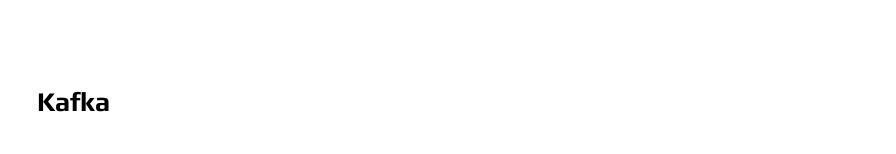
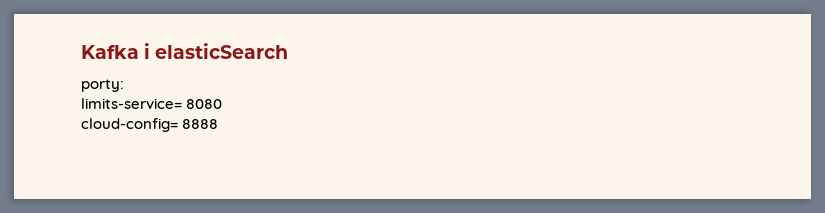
- Kafka
+ Kafka i elasticSearch
+ porty:
+ limits-service= 8080
+ cloud-config= 8888

